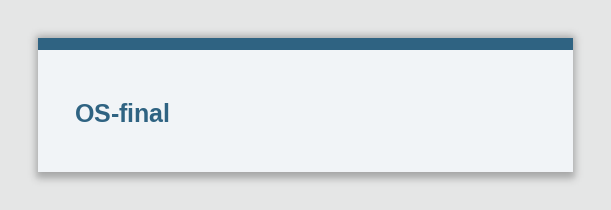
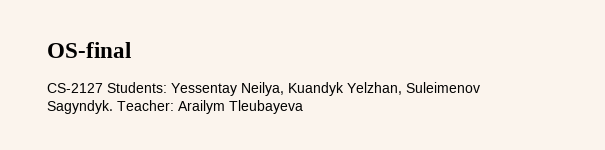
+ CS-2127 Students: Yessentay Neilya, Kuandyk Yelzhan, Suleimenov Sagyndyk. Teacher: Arailym Tleubayeva

